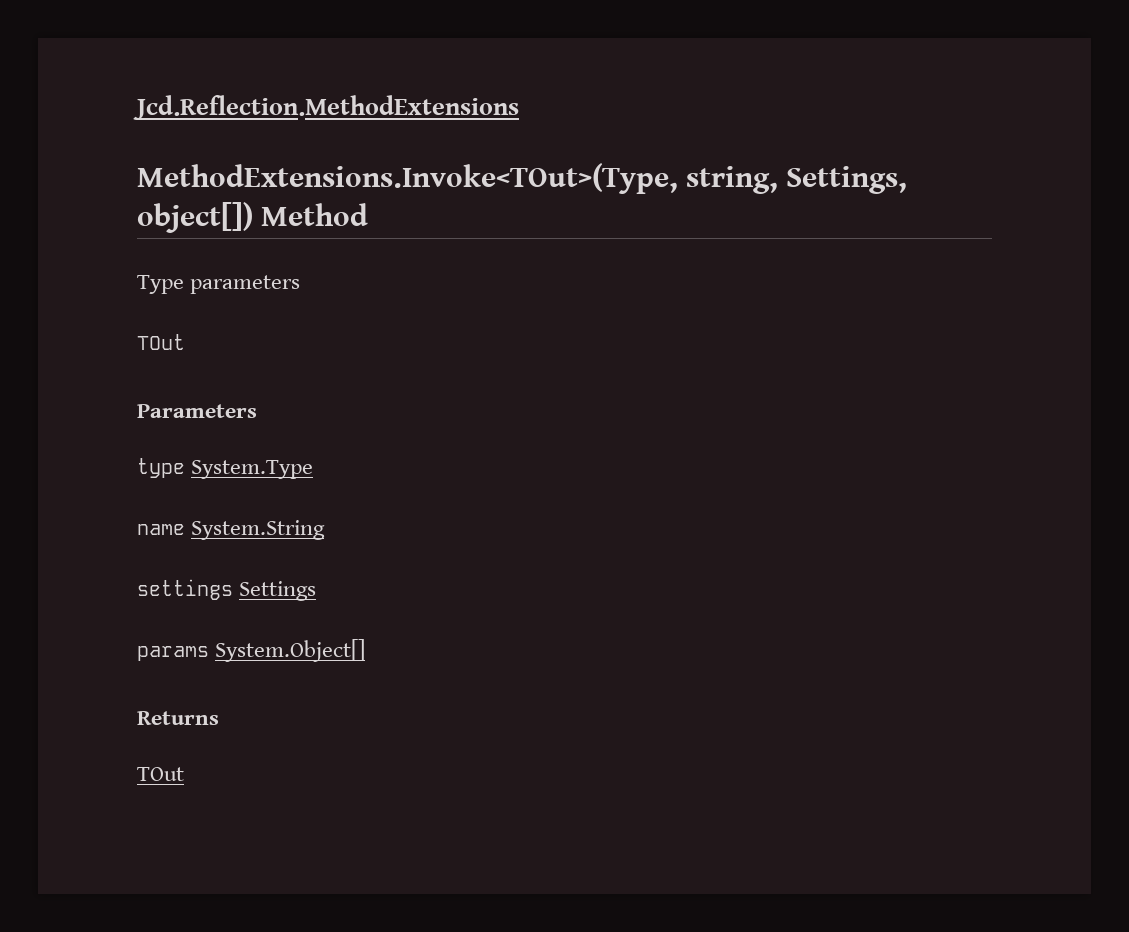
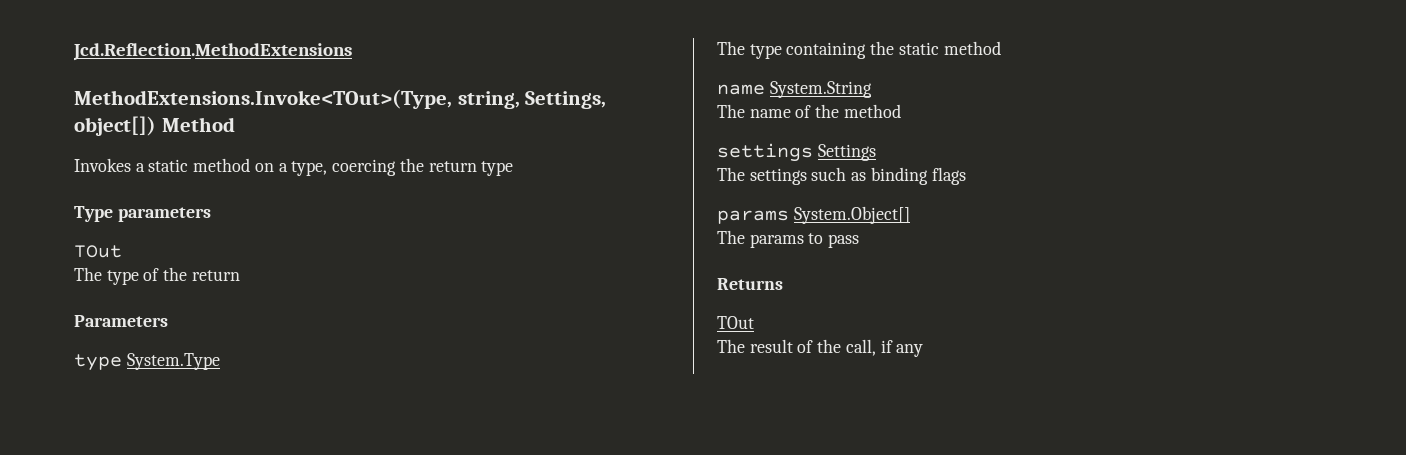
+ Invokes a static method on a type, coercing the return type
  Type parameters
  TOut
+ The type of the return
  Parameters
  type System.Type
+ The type containing the static method
  name System.String
+ The name of the method
  settings Settings
+ The settings such as binding flags
  params System.Object[]
+ The params to pass
  Returns
  TOut
+ The result of the call, if any

